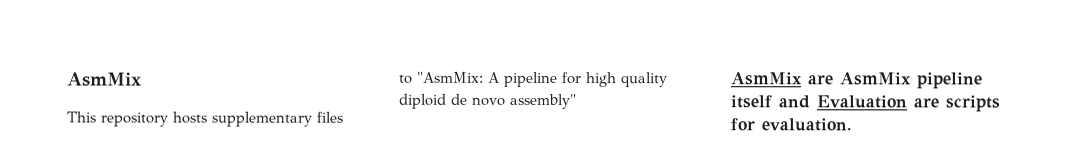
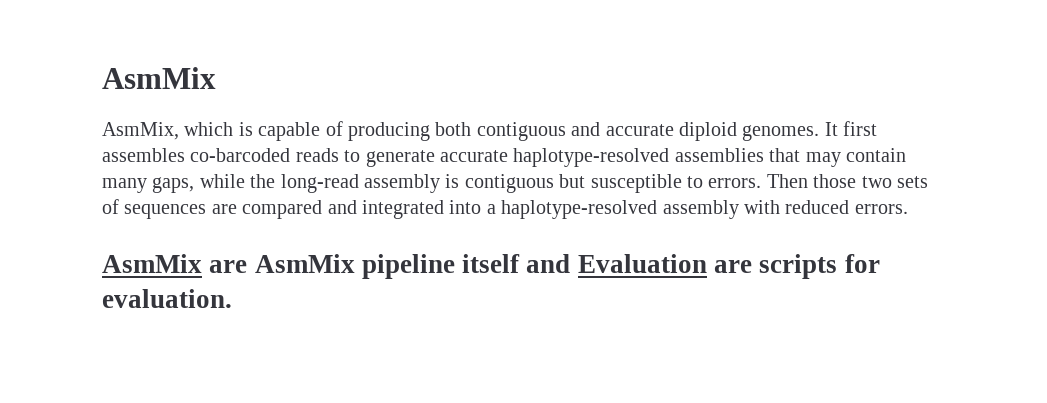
- This repository hosts supplementary files to "AsmMix: A pipeline for high quality diploid de novo assembly"
+ AsmMix, which is capable of producing both contiguous and accurate diploid genomes. It first assembles co-barcoded reads to generate accurate haplotype-resolved assemblies that may contain many gaps, while the long-read assembly is contiguous but susceptible to errors. Then those two sets of sequences are compared and integrated into a haplotype-resolved assembly with reduced errors.

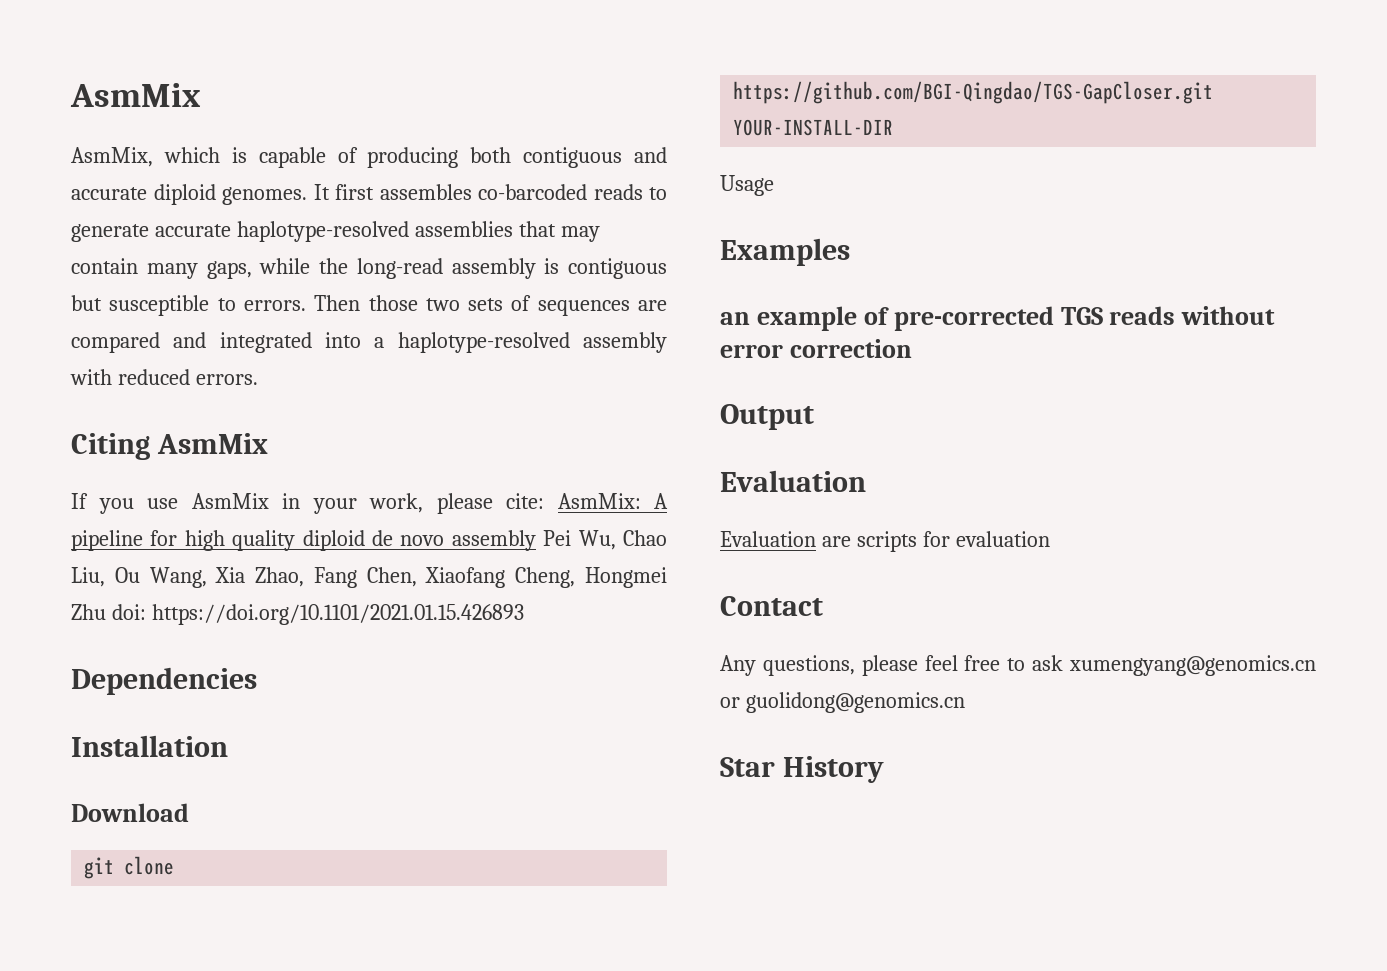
- AsmMix are AsmMix pipeline itself and Evaluation are scripts for evaluation.
+ Citing AsmMix
+ If you use AsmMix in your work, please cite: AsmMix: A pipeline for high quality diploid de novo assembly Pei Wu, Chao Liu, Ou Wang, Xia Zhao, Fang Chen, Xiaofang Cheng, Hongmei Zhu doi: https://doi.org/10.1101/2021.01.15.426893
+ Dependencies
+ Installation
+ Download
+ git clone https://github.com/BGI-Qingdao/TGS-GapCloser.git YOUR-INSTALL-DIR
+ Usage
+ Examples
+ an example of pre-corrected TGS reads without error correction
+ Output
+ Evaluation
+ Evaluation are scripts for evaluation
+ Contact
+ Any questions, please feel free to ask xumengyang@genomics.cn or guolidong@genomics.cn
+ Star History

